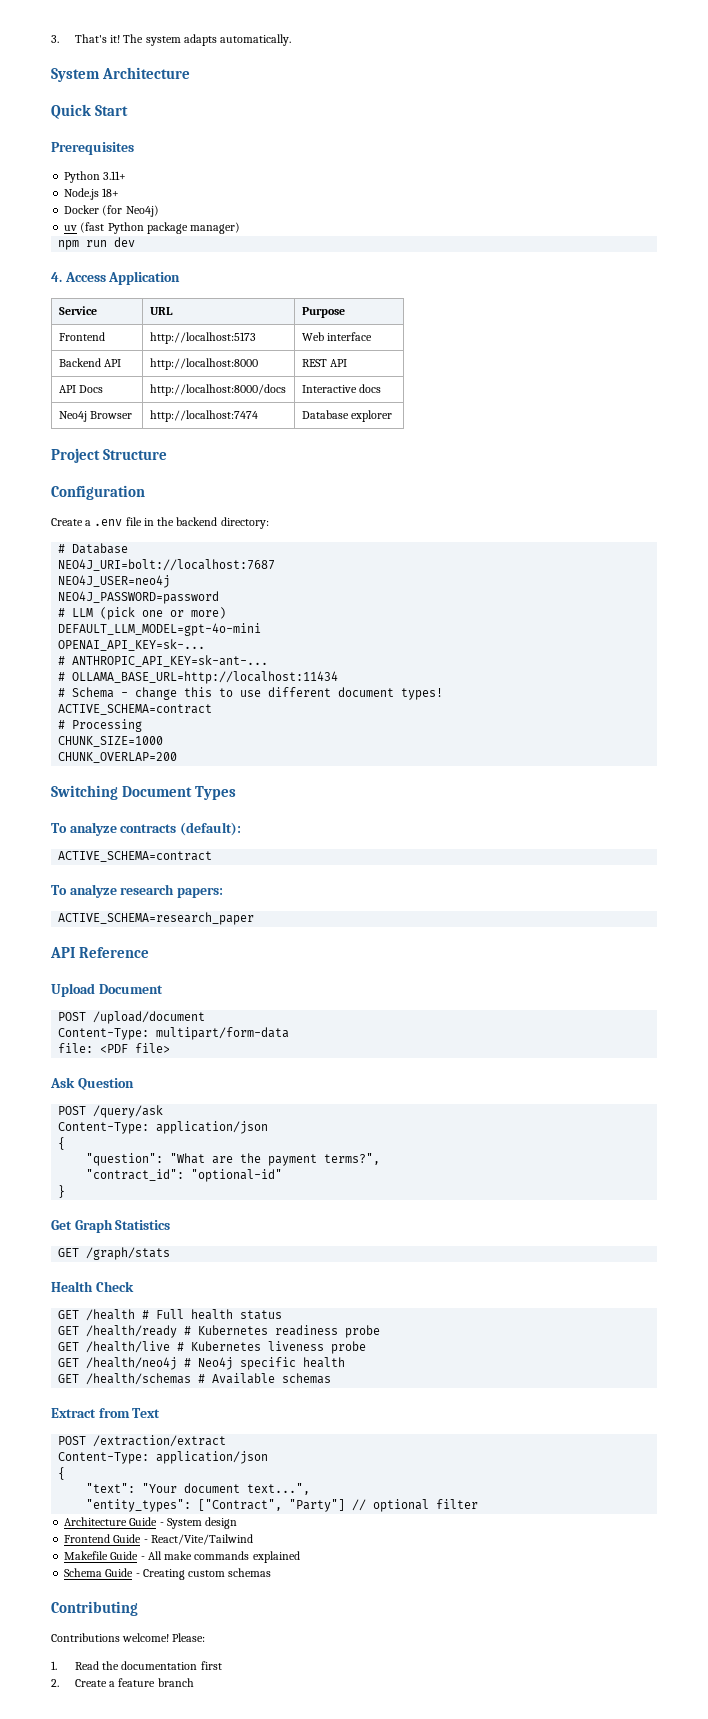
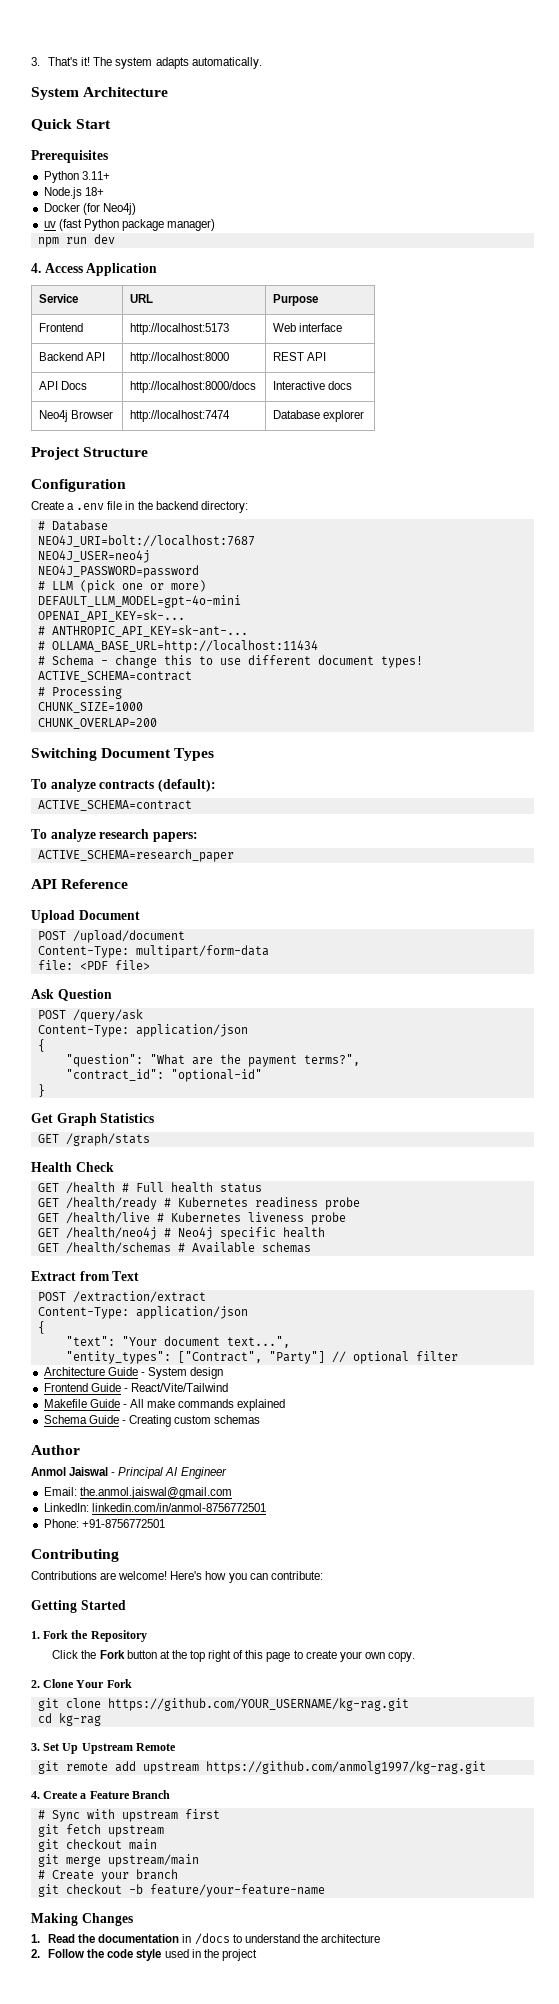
+ Author
+ Anmol Jaiswal - Principal AI Engineer
+ Email: the.anmol.jaiswal@gmail.com
+ LinkedIn: linkedin.com/in/anmol-8756772501
+ Phone: +91-8756772501
  Contributing
- Contributions welcome! Please:
- 1. Read the documentation first
- 2. Create a feature branch
+ Contributions are welcome! Here's how you can contribute:
+ Getting Started
+ 1. Fork the Repository
+ Click the Fork button at the top right of this page to create your own copy.
+ 2. Clone Your Fork
+ git clone https://github.com/YOUR_USERNAME/kg-rag.git
+ cd kg-rag
+ 3. Set Up Upstream Remote
+ git remote add upstream https://github.com/anmolg1997/kg-rag.git
+ 4. Create a Feature Branch
+ # Sync with upstream first
+ git fetch upstream
+ git checkout main
+ git merge upstream/main
+ # Create your branch
+ git checkout -b feature/your-feature-name
+ Making Changes
+ 1. Read the documentation in /docs to understand the architecture
+ 2. Follow the code style used in the project

